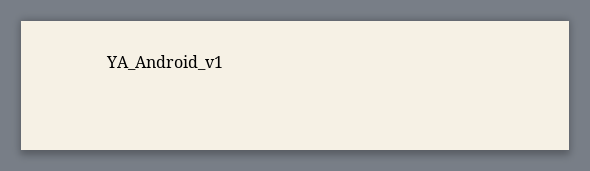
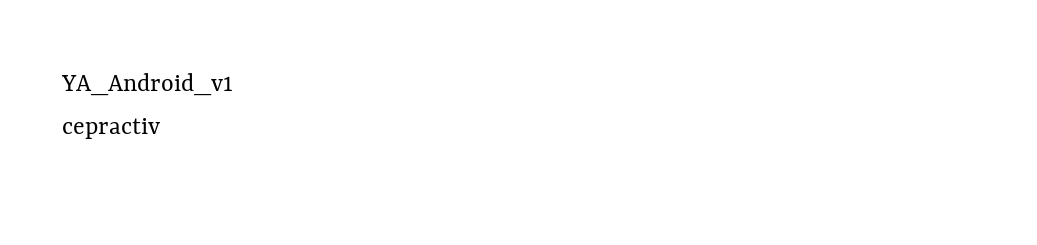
+ cepractiv

